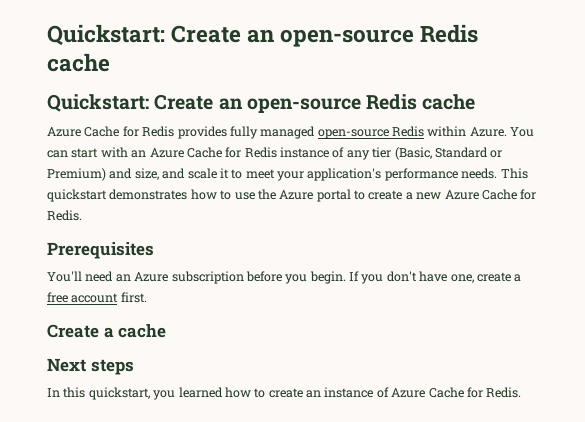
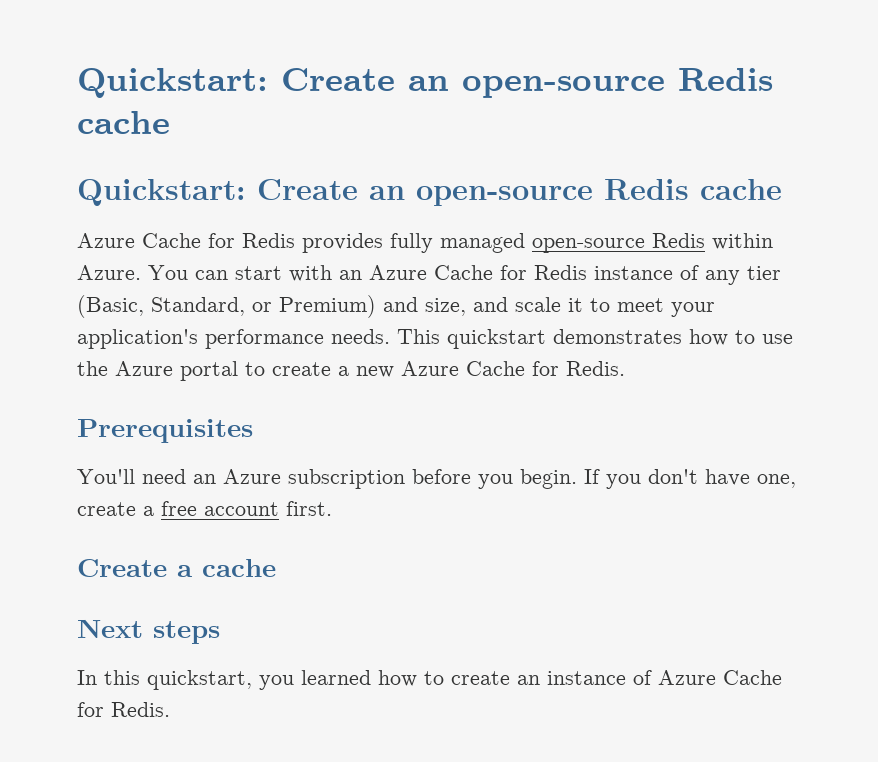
- You can start with an Azure Cache for Redis instance of any tier (Basic, Standard or Premium) and size, and scale it to meet your application's performance needs.
+ You can start with an Azure Cache for Redis instance of any tier (Basic, Standard, or Premium) and size, and scale it to meet your application's performance needs.

